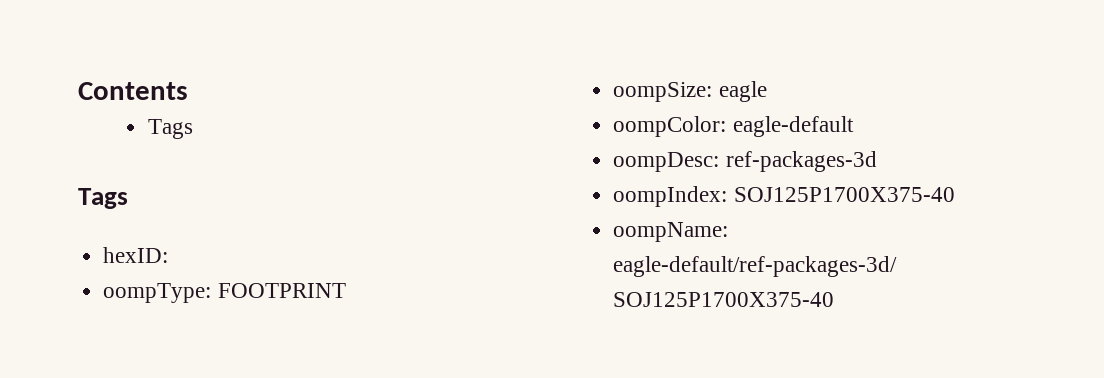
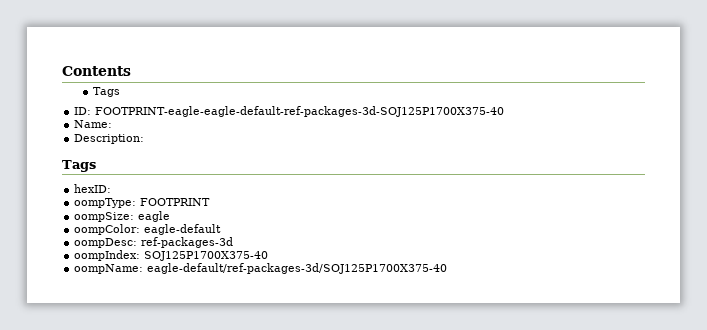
+ ID: FOOTPRINT-eagle-eagle-default-ref-packages-3d-SOJ125P1700X375-40
+ Name:
+ Description:

